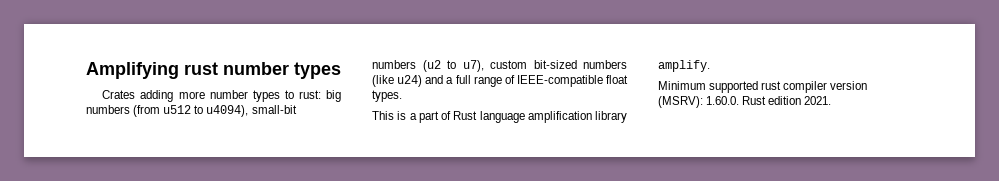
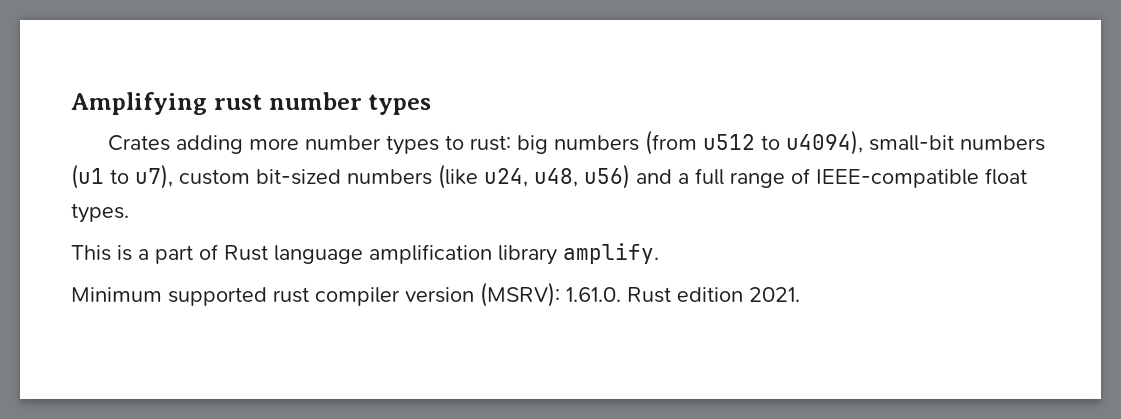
- Crates adding more number types to rust: big numbers (from u512 to u4094), small-bit numbers (u2 to u7), custom bit-sized numbers (like u24) and a full range of IEEE-compatible float types.
+ Crates adding more number types to rust: big numbers (from u512 to u4094), small-bit numbers (u1 to u7), custom bit-sized numbers (like u24, u48, u56) and a full range of IEEE-compatible float types.
- Minimum supported rust compiler version (MSRV): 1.60.0. Rust edition 2021.
+ Minimum supported rust compiler version (MSRV): 1.61.0. Rust edition 2021.

